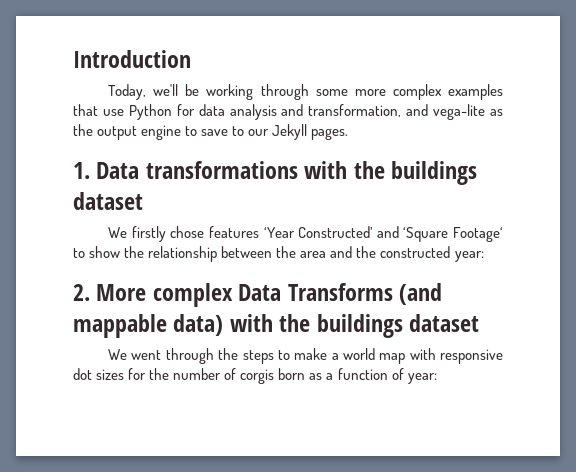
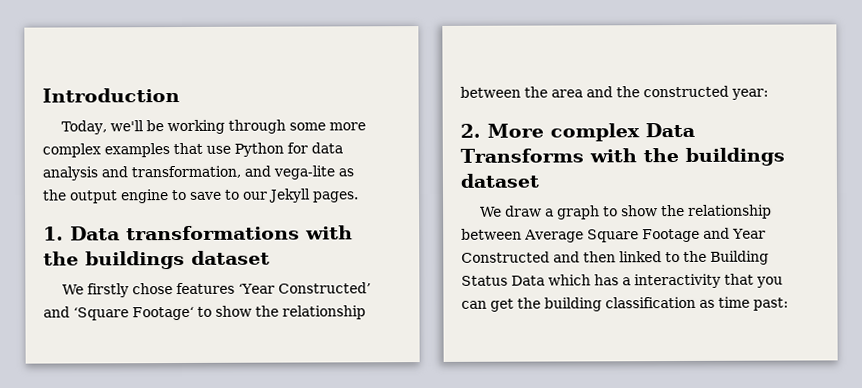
- 2. More complex Data Transforms (and mappable data) with the buildings dataset
- We went through the steps to make a world map with responsive dot sizes for the number of corgis born as a function of year:
+ 2. More complex Data Transforms with the buildings dataset
+ We draw a graph to show the relationship between Average Square Footage and Year Constructed and then linked to the Building Status Data which has a interactivity that you can get the building classification as time past:

